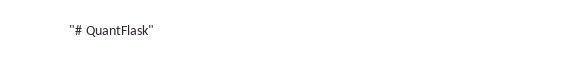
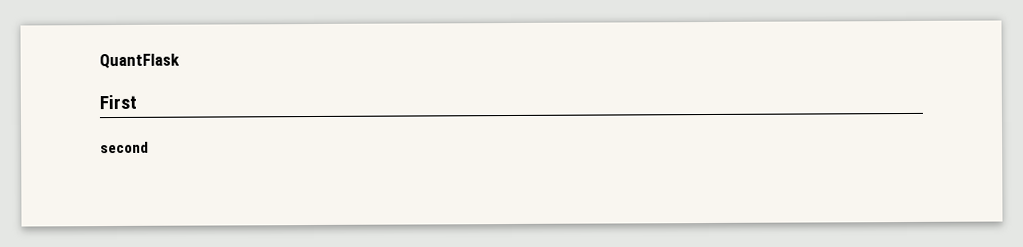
- "# QuantFlask"
+ QuantFlask
+ First
+ second

